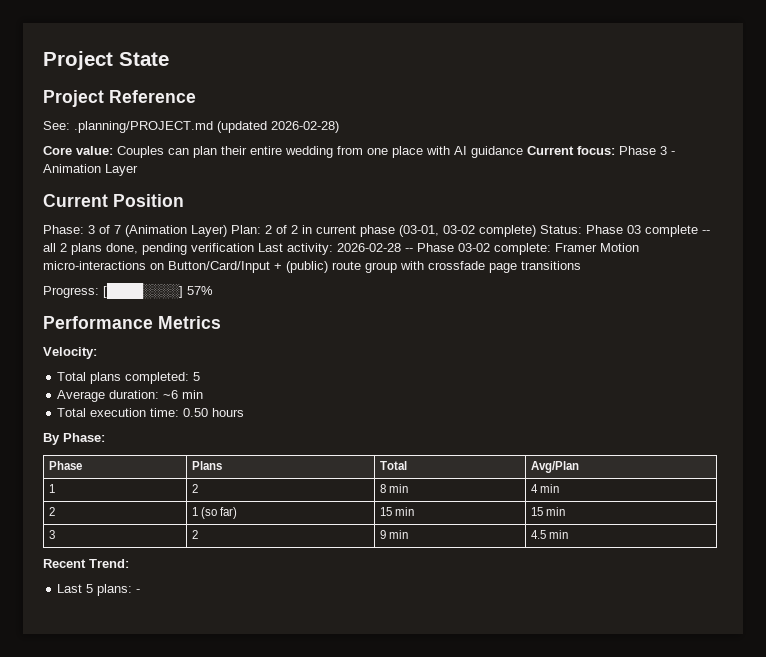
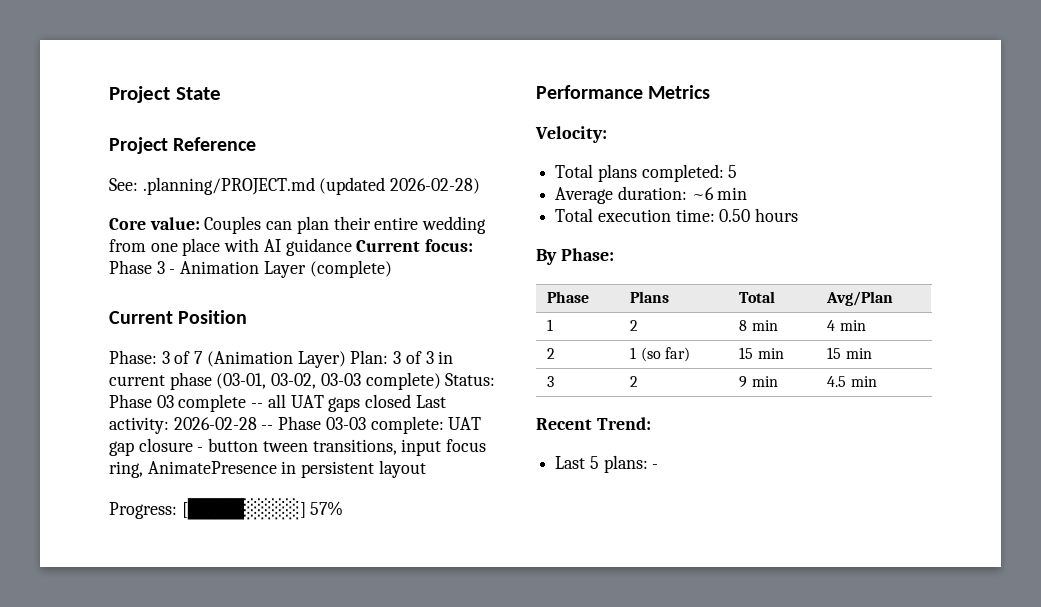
- Core value: Couples can plan their entire wedding from one place with AI guidance Current focus: Phase 3 - Animation Layer
+ Core value: Couples can plan their entire wedding from one place with AI guidance Current focus: Phase 3 - Animation Layer (complete)
- Phase: 3 of 7 (Animation Layer) Plan: 2 of 2 in current phase (03-01, 03-02 complete) Status: Phase 03 complete -- all 2 plans done, pending verification Last activity: 2026-02-28 -- Phase 03-02 complete: Framer Motion micro-interactions on Button/Card/Input + (public) route group with crossfade page transitions
+ Phase: 3 of 7 (Animation Layer) Plan: 3 of 3 in current phase (03-01, 03-02, 03-03 complete) Status: Phase 03 complete -- all UAT gaps closed Last activity: 2026-02-28 -- Phase 03-03 complete: UAT gap closure - button tween transitions, input focus ring, AnimatePresence in persistent layout

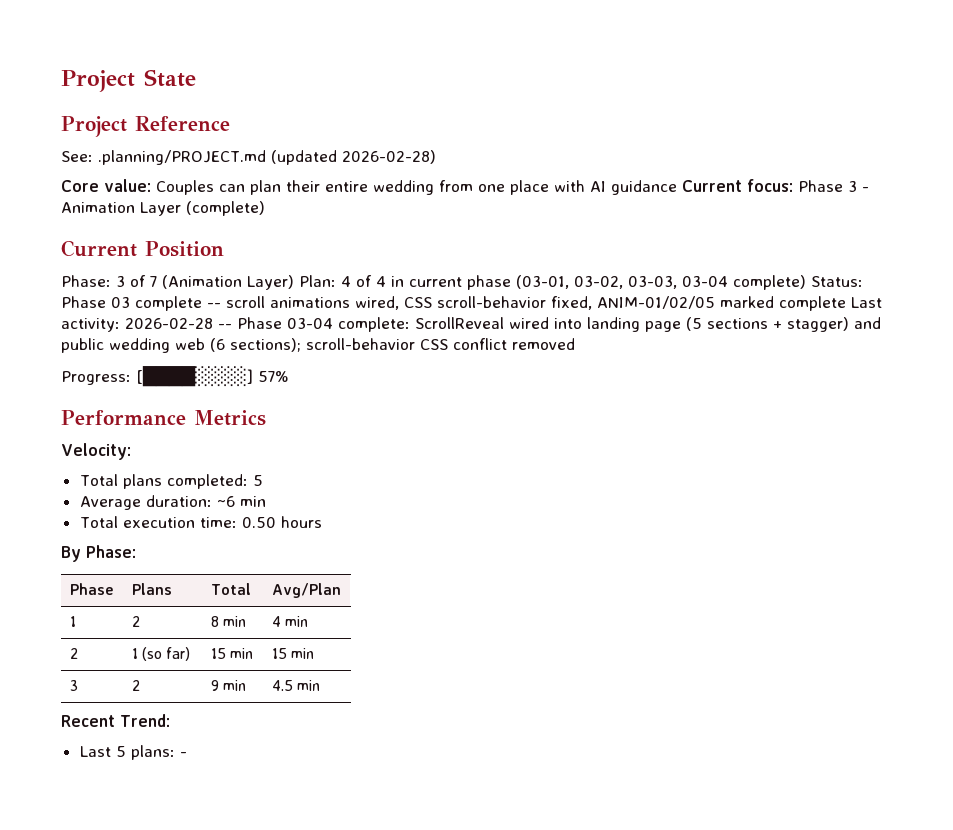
- Phase: 3 of 7 (Animation Layer) Plan: 3 of 3 in current phase (03-01, 03-02, 03-03 complete) Status: Phase 03 complete -- all UAT gaps closed Last activity: 2026-02-28 -- Phase 03-03 complete: UAT gap closure - button tween transitions, input focus ring, AnimatePresence in persistent layout
+ Phase: 3 of 7 (Animation Layer) Plan: 4 of 4 in current phase (03-01, 03-02, 03-03, 03-04 complete) Status: Phase 03 complete -- scroll animations wired, CSS scroll-behavior fixed, ANIM-01/02/05 marked complete Last activity: 2026-02-28 -- Phase 03-04 complete: ScrollReveal wired into landing page (5 sections + stagger) and public wedding web (6 sections); scroll-behavior CSS conflict removed

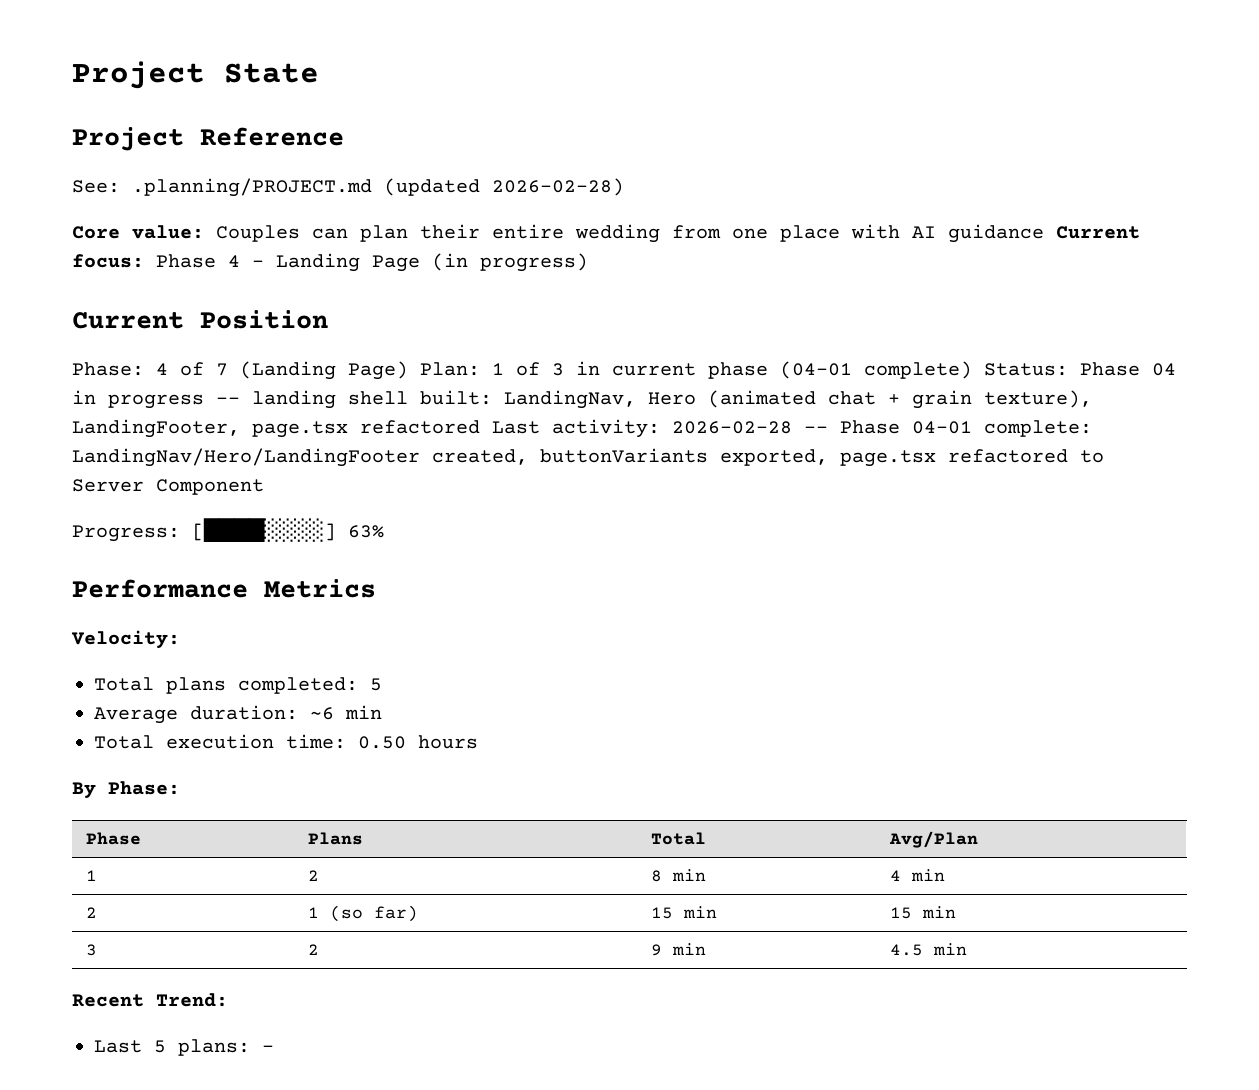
- Core value: Couples can plan their entire wedding from one place with AI guidance Current focus: Phase 3 - Animation Layer (complete)
+ Core value: Couples can plan their entire wedding from one place with AI guidance Current focus: Phase 4 - Landing Page (in progress)
- Phase: 3 of 7 (Animation Layer) Plan: 4 of 4 in current phase (03-01, 03-02, 03-03, 03-04 complete) Status: Phase 03 complete -- scroll animations wired, CSS scroll-behavior fixed, ANIM-01/02/05 marked complete Last activity: 2026-02-28 -- Phase 03-04 complete: ScrollReveal wired into landing page (5 sections + stagger) and public wedding web (6 sections); scroll-behavior CSS conflict removed
+ Phase: 4 of 7 (Landing Page) Plan: 1 of 3 in current phase (04-01 complete) Status: Phase 04 in progress -- landing shell built: LandingNav, Hero (animated chat + grain texture), LandingFooter, page.tsx refactored Last activity: 2026-02-28 -- Phase 04-01 complete: LandingNav/Hero/LandingFooter created, buttonVariants exported, page.tsx refactored to Server Component
- Progress: [████░░░░] 57%
+ Progress: [████░░░░] 63%

